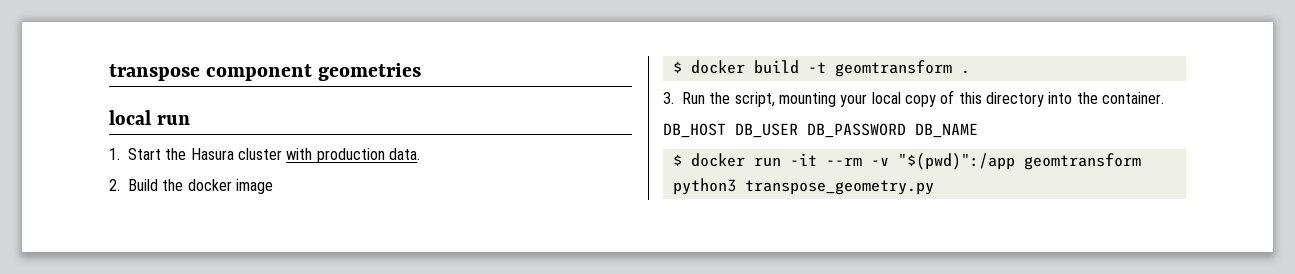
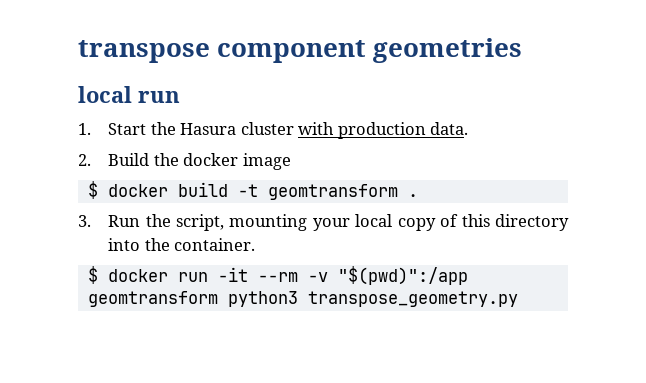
- DB_HOST DB_USER DB_PASSWORD DB_NAME

